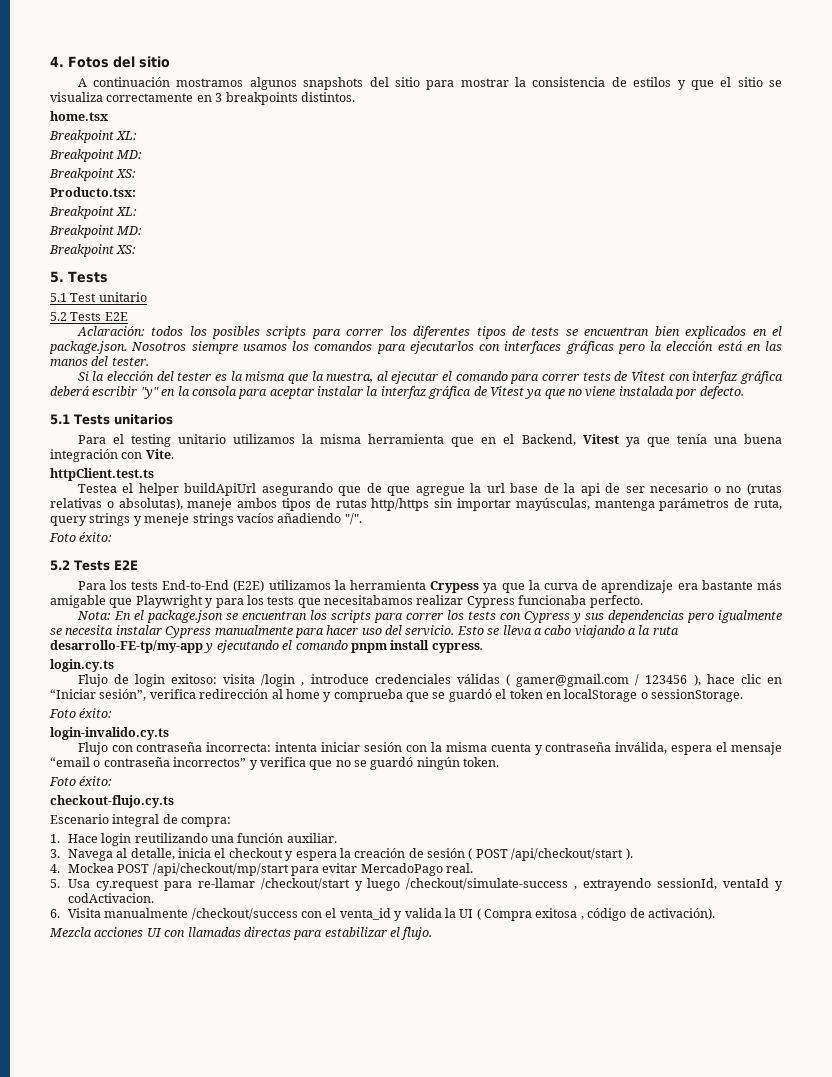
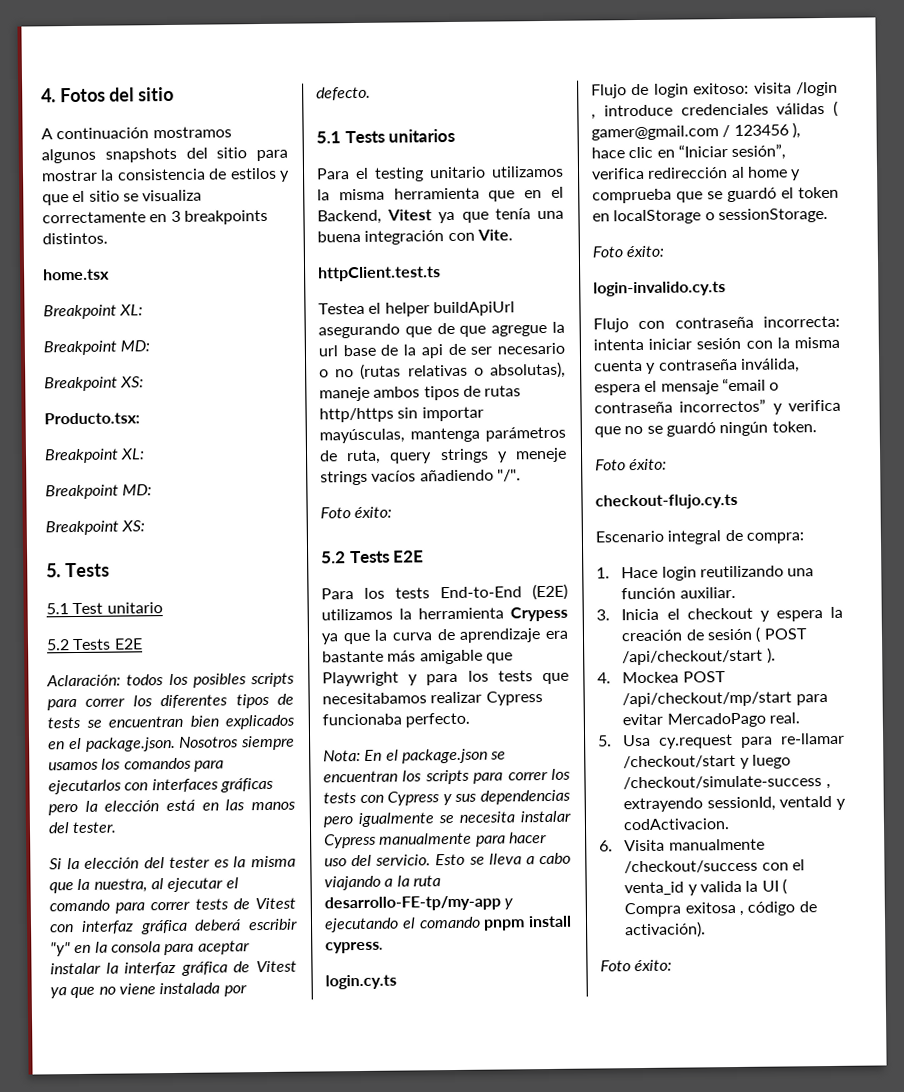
- 3. Navega al detalle, inicia el checkout y espera la creación de sesión ( POST /api/checkout/start ).
+ 3. Inicia el checkout y espera la creación de sesión ( POST /api/checkout/start ).
  6. Visita manualmente /checkout/success con el venta_id y valida la UI ( Compra exitosa , código de activación).
- Mezcla acciones UI con llamadas directas para estabilizar el flujo.
+ Foto éxito:

